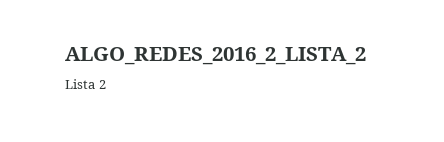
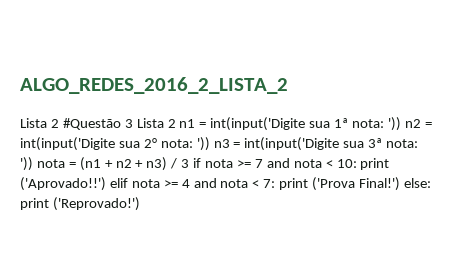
- Lista 2
+ Lista 2 #Questão 3 Lista 2 n1 = int(input('Digite sua 1ª nota: ')) n2 = int(input('Digite sua 2° nota: ')) n3 = int(input('Digite sua 3ª nota: ')) nota = (n1 + n2 + n3) / 3 if nota >= 7 and nota < 10: print ('Aprovado!!') elif nota >= 4 and nota < 7: print ('Prova Final!') else: print ('Reprovado!')

